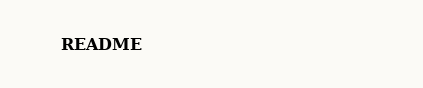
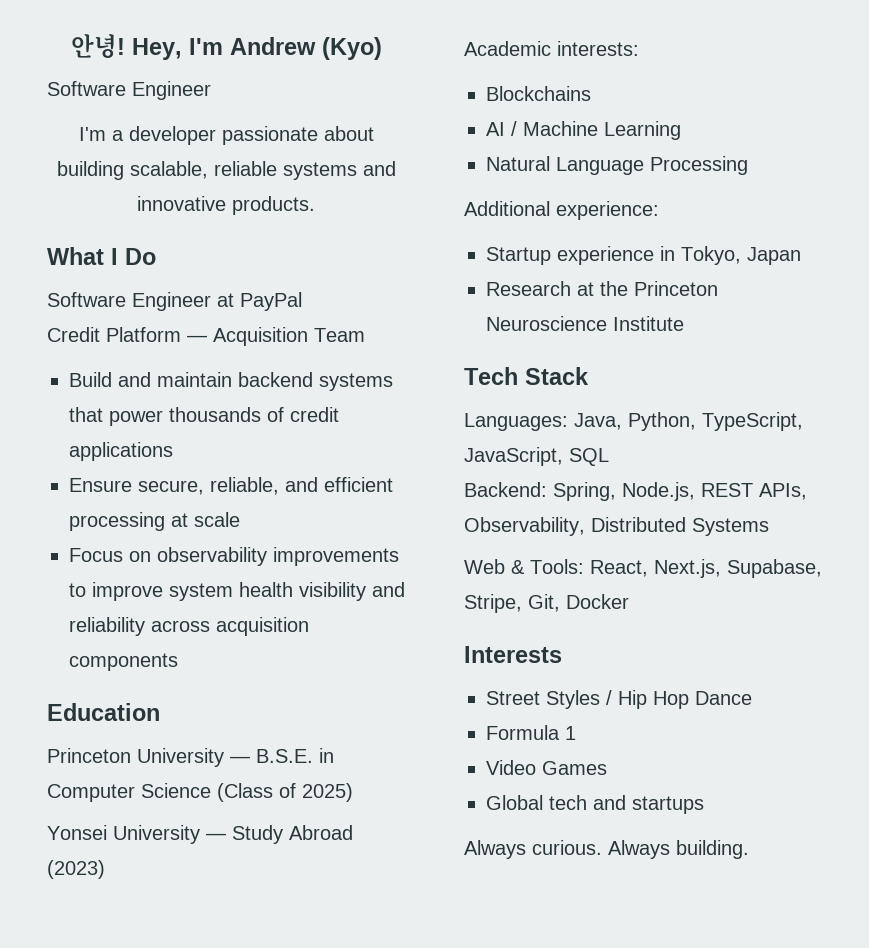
- README
+ 안녕! Hey, I'm Andrew (Kyo)
+ Software Engineer
+ I'm a developer passionate about building scalable, reliable systems and innovative products.
+ What I Do
+ Software Engineer at PayPal
+ Credit Platform — Acquisition Team
+ Build and maintain backend systems that power thousands of credit applications
+ Ensure secure, reliable, and efficient processing at scale
+ Focus on observability improvements to improve system health visibility and reliability across acquisition components
+ Education
+ Princeton University — B.S.E. in Computer Science (Class of 2025)
+ Yonsei University — Study Abroad (2023)
+ Academic interests:
+ Blockchains
+ AI / Machine Learning
+ Natural Language Processing
+ Additional experience:
+ Startup experience in Tokyo, Japan
+ Research at the Princeton Neuroscience Institute
+ Tech Stack
+ Languages: Java, Python, TypeScript, JavaScript, SQL
+ Backend: Spring, Node.js, REST APIs, Observability, Distributed Systems
+ Web & Tools: React, Next.js, Supabase, Stripe, Git, Docker
+ Interests
+ Street Styles / Hip Hop Dance
+ Formula 1
+ Video Games
+ Global tech and startups
+ Always curious. Always building.

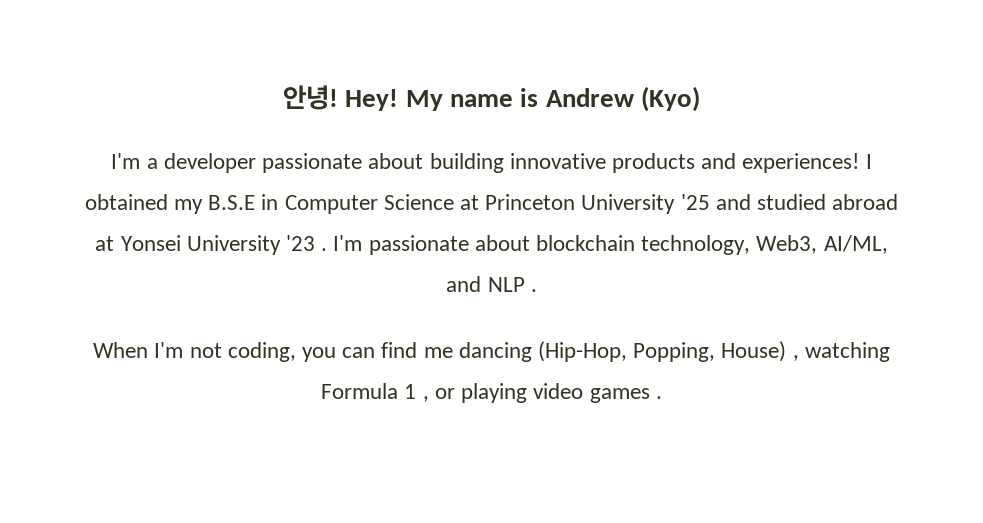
- Hey, I'm Andrew (Kyo)
- Software Engineer
+ Hey! My name is Andrew (Kyo)
- I'm a developer passionate about building scalable, reliable systems and innovative products.
- What I Do
- Software Engineer at PayPal
- Credit Platform — Acquisition Team
- Build and maintain backend systems that power thousands of credit applications
- Ensure secure, reliable, and efficient processing at scale
- Focus on observability improvements to improve system health visibility and reliability across acquisition components
- Education
- Princeton University — B.S.E. in Computer Science (Class of 2025)
- Yonsei University — Study Abroad (2023)
- Academic interests:
- Blockchains
- AI / Machine Learning
- Natural Language Processing
- Additional experience:
- Startup experience in Tokyo, Japan
- Research at the Princeton Neuroscience Institute
- Tech Stack
- Languages: Java, Python, TypeScript, JavaScript, SQL
- Backend: Spring, Node.js, REST APIs, Observability, Distributed Systems
- Web & Tools: React, Next.js, Supabase, Stripe, Git, Docker
- Interests
- Street Styles / Hip Hop Dance
- Formula 1
- Video Games
- Global tech and startups
- Always curious. Always building.
+ I'm a developer passionate about building innovative products and experiences! I obtained my B.S.E in Computer Science at Princeton University '25 and studied abroad at Yonsei University '23 . I'm passionate about blockchain technology, Web3, AI/ML, and NLP .
+ When I'm not coding, you can find me dancing (Hip-Hop, Popping, House) , watching Formula 1 , or playing video games .

